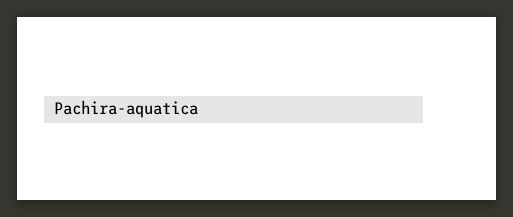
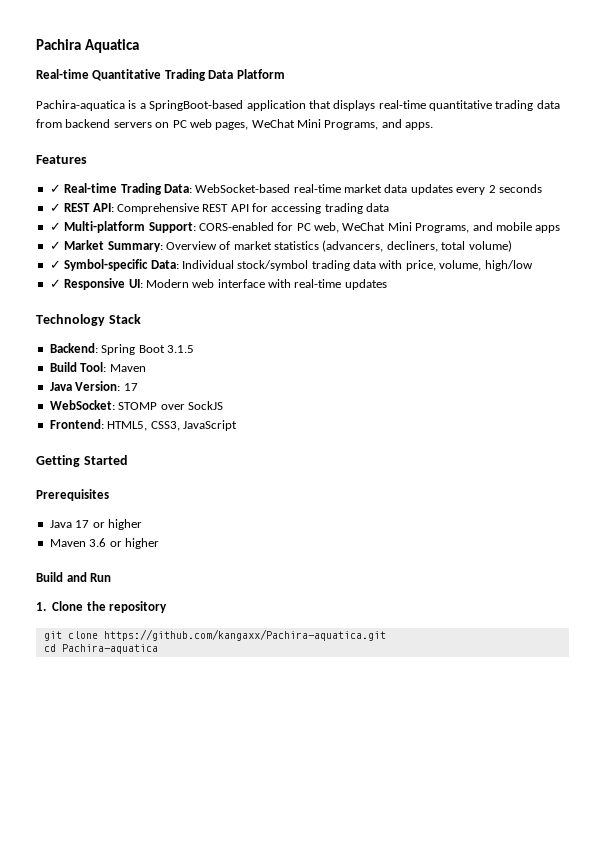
- Pachira-aquatica
+ Pachira Aquatica
+ Real-time Quantitative Trading Data Platform
+ Pachira-aquatica is a SpringBoot-based application that displays real-time quantitative trading data from backend servers on PC web pages, WeChat Mini Programs, and apps.
+ Features
+ ✓ Real-time Trading Data: WebSocket-based real-time market data updates every 2 seconds
+ ✓ REST API: Comprehensive REST API for accessing trading data
+ ✓ Multi-platform Support: CORS-enabled for PC web, WeChat Mini Programs, and mobile apps
+ ✓ Market Summary: Overview of market statistics (advancers, decliners, total volume)
+ ✓ Symbol-specific Data: Individual stock/symbol trading data with price, volume, high/low
+ ✓ Responsive UI: Modern web interface with real-time updates
+ Technology Stack
+ Backend: Spring Boot 3.1.5
+ Build Tool: Maven
+ Java Version: 17
+ WebSocket: STOMP over SockJS
+ Frontend: HTML5, CSS3, JavaScript
+ Getting Started
+ Prerequisites
+ Java 17 or higher
+ Maven 3.6 or higher
+ Build and Run
+ 1. Clone the repository
+ git clone https://github.com/kangaxx/Pachira-aquatica.git
+ cd Pachira-aquatica

